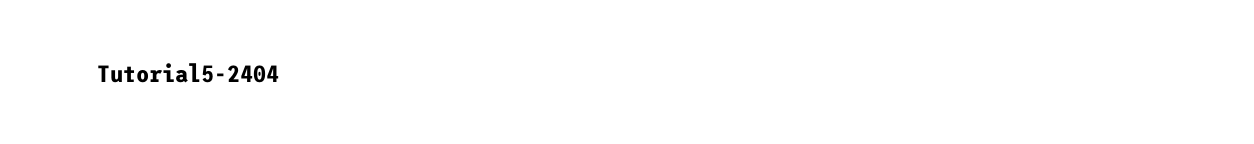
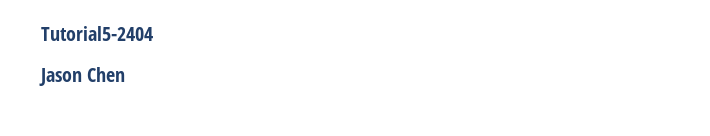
+ Jason Chen

